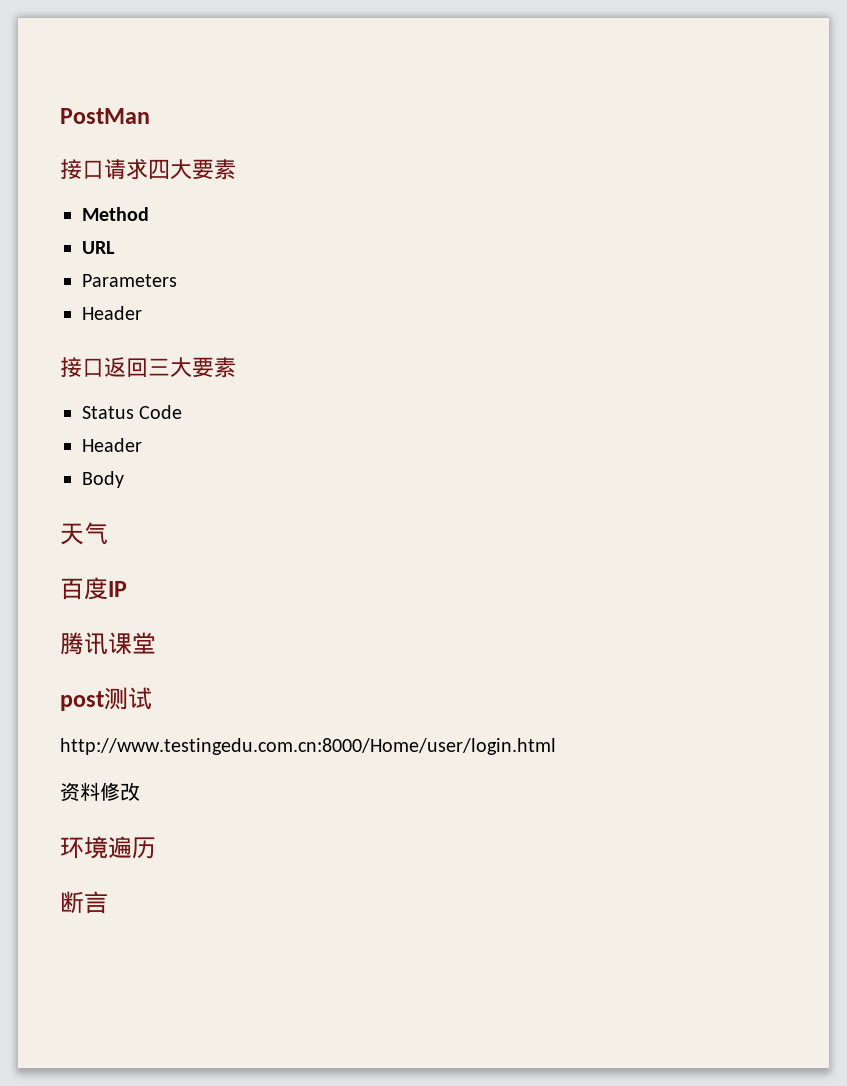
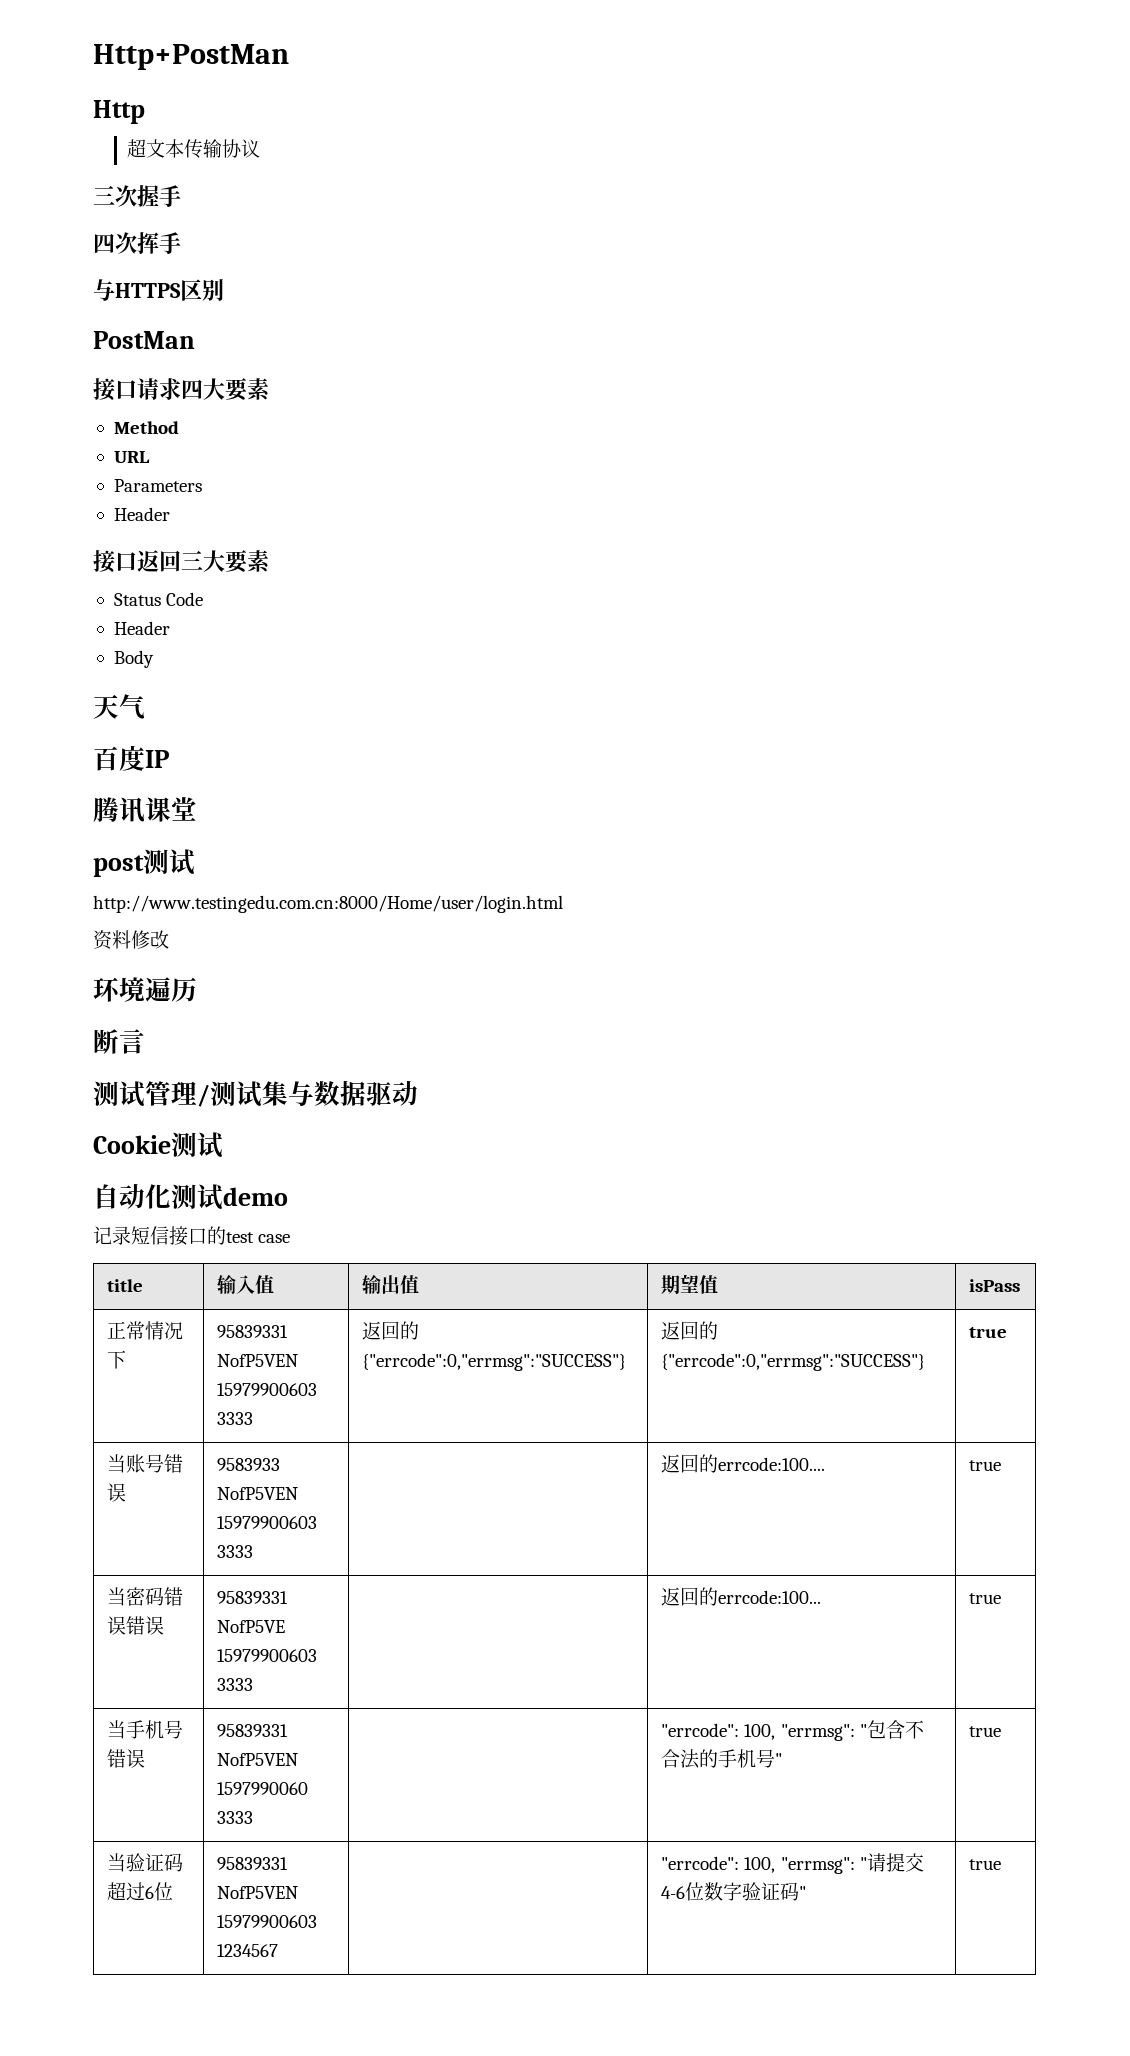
+ Http+PostMan
+ Http
+ 超文本传输协议
+ 三次握手
+ 四次挥手
+ 与HTTPS区别
+ 测试管理/测试集与数据驱动
+ Cookie测试
+ 自动化测试demo
+ 记录短信接口的test case
+ title | 输入值 | 输出值 | 期望值 | isPass
+ 正常情况下 | 95839331 NofP5VEN 15979900603 3333 | 返回的{"errcode":0,"errmsg":"SUCCESS"} | 返回的{"errcode":0,"errmsg":"SUCCESS"} | true
+ 当账号错误 | 9583933 NofP5VEN 15979900603 3333 | | 返回的errcode:100.... | true
+ 当密码错误错误 | 95839331 NofP5VE 15979900603 3333 | | 返回的errcode:100... | true
+ 当手机号错误 | 95839331 NofP5VEN 1597990060 3333 | | "errcode": 100, "errmsg": "包含不合法的手机号" | true
+ 当验证码超过6位 | 95839331 NofP5VEN 15979900603 1234567 | | "errcode": 100, "errmsg": "请提交4-6位数字验证码" | true

